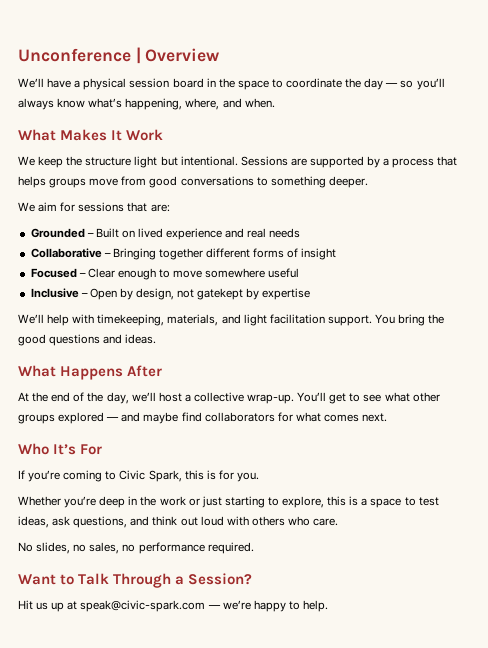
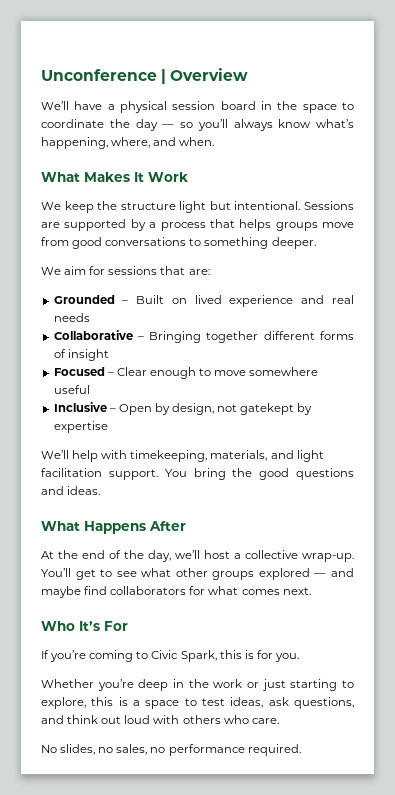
- Want to Talk Through a Session?
- Hit us up at speak@civic-spark.com — we’re happy to help.

